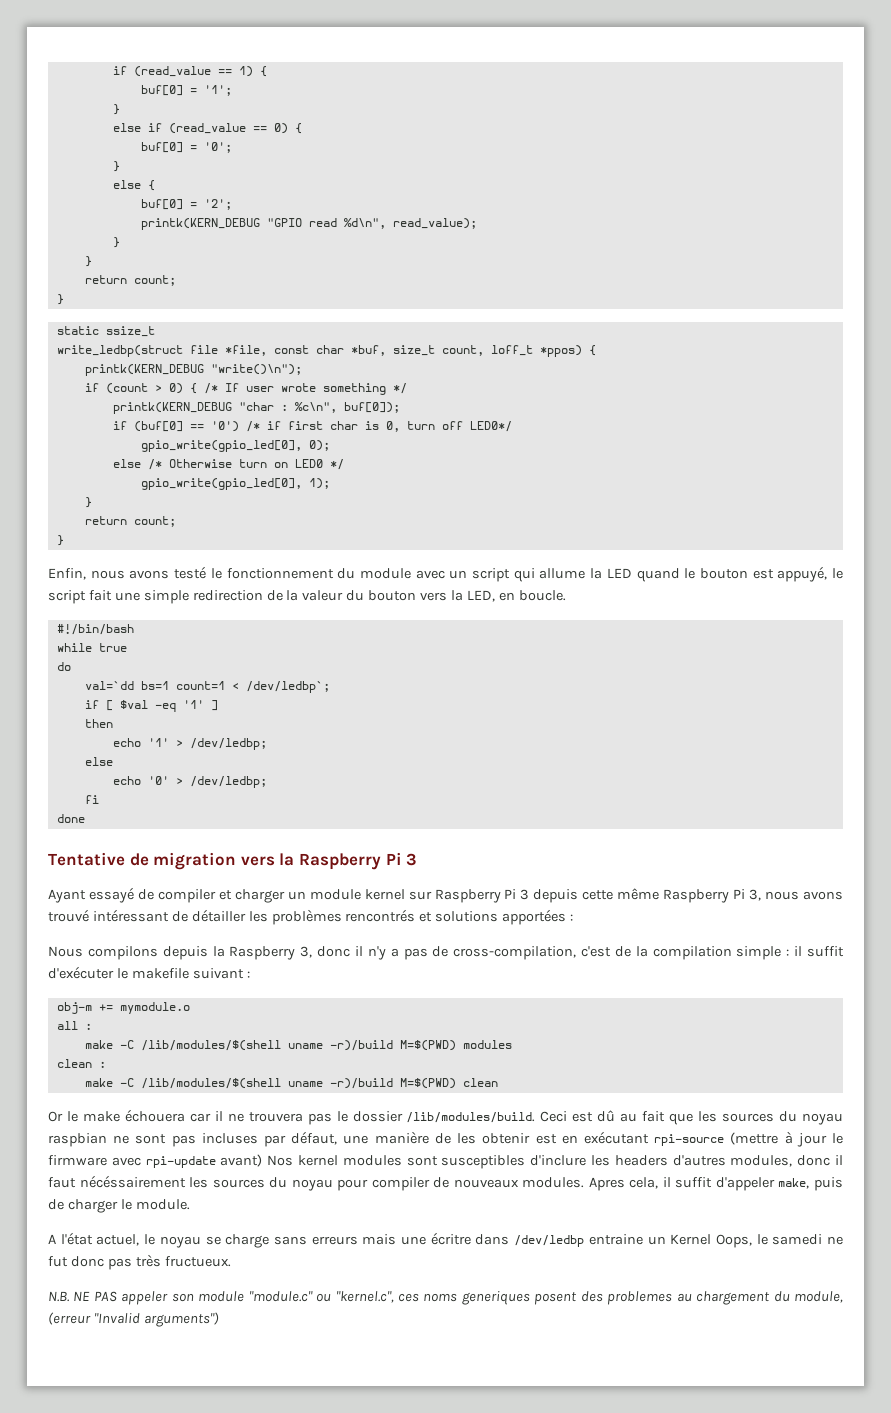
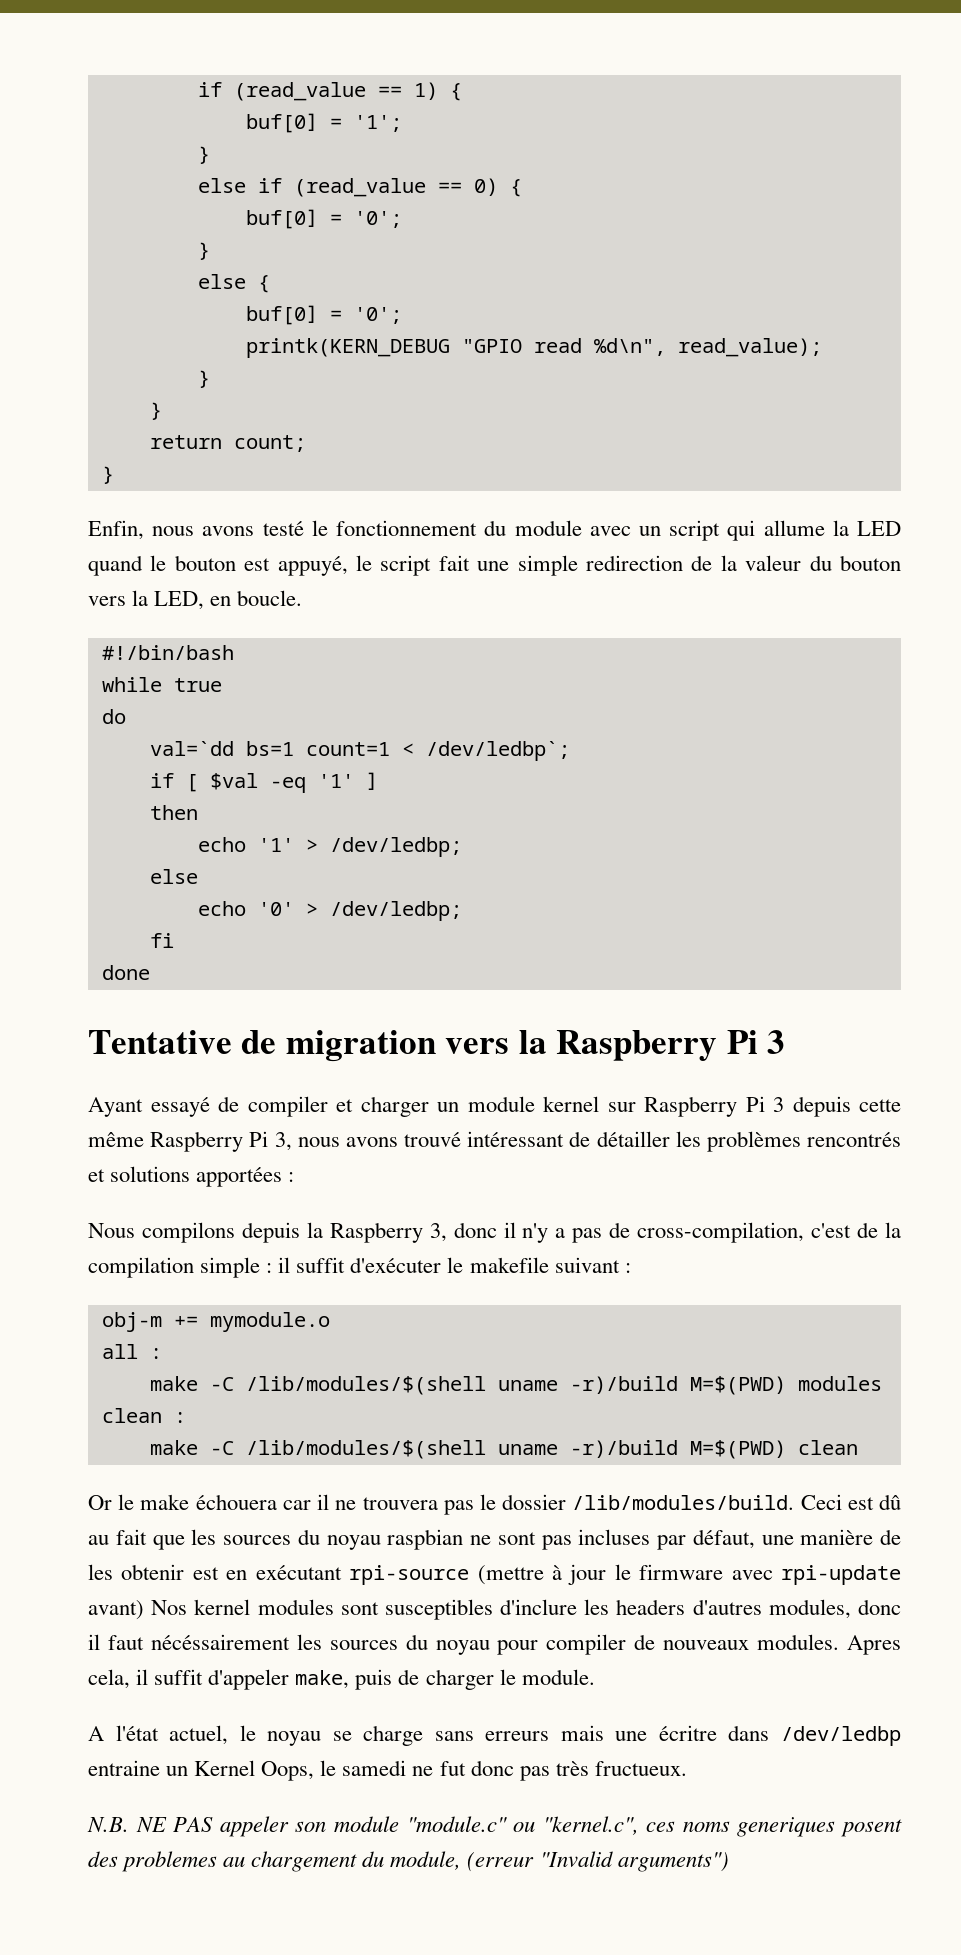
  else {
- buf[0] = '2';
+ buf[0] = '0';
- static ssize_t
- write_ledbp(struct file *file, const char *buf, size_t count, loff_t *ppos) {
- printk(KERN_DEBUG "write()\n");
- if (count > 0) { /* If user wrote something */
- printk(KERN_DEBUG "char : %c\n", buf[0]);
- if (buf[0] == '0') /* if first char is 0, turn off LED0*/
- gpio_write(gpio_led[0], 0);
- else /* Otherwise turn on LED0 */
- gpio_write(gpio_led[0], 1);
- }
- return count;
- }

